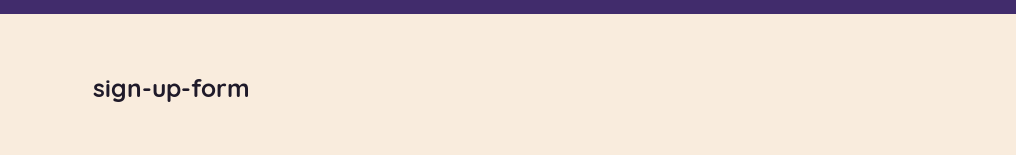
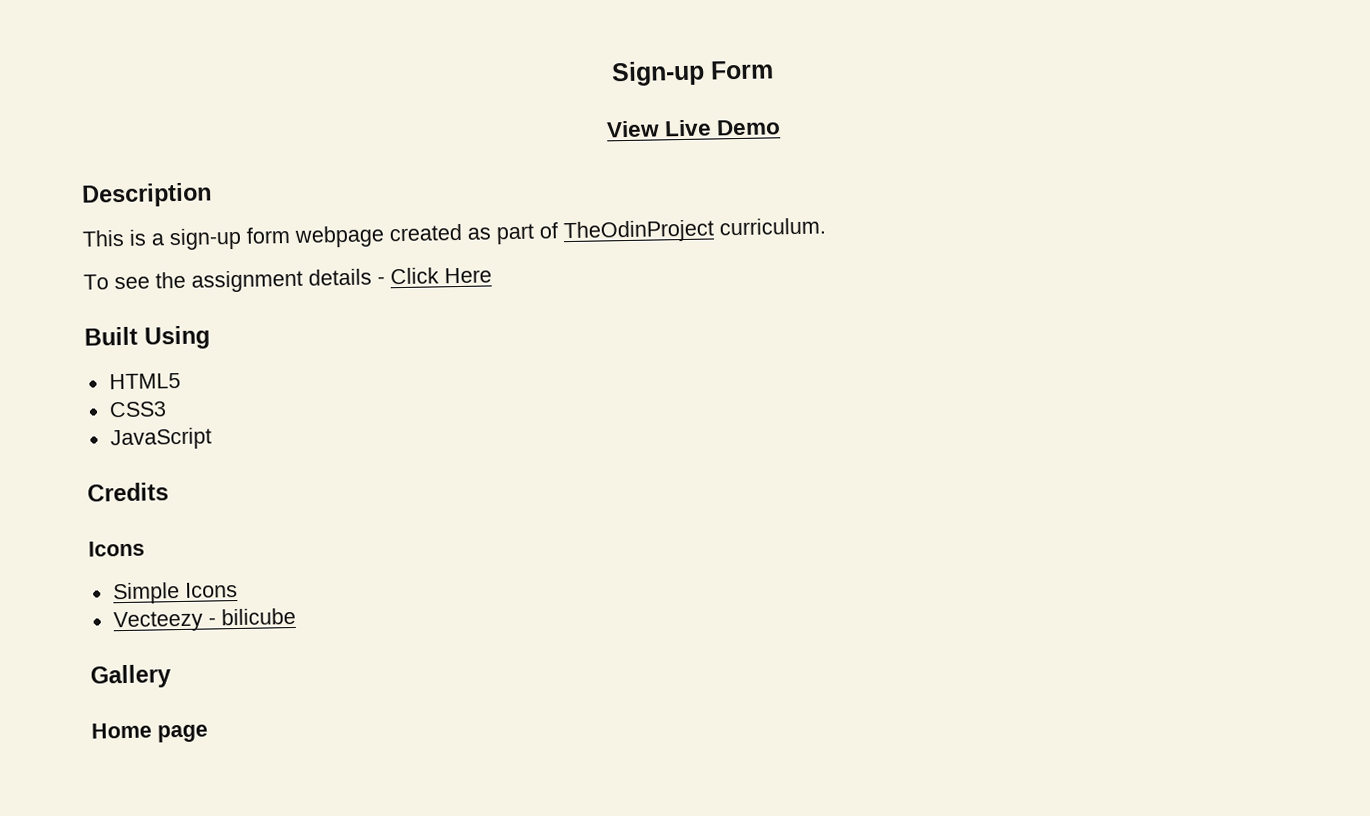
- sign-up-form
+ Sign-up Form
+ View Live Demo
+ Description
+ This is a sign-up form webpage created as part of TheOdinProject curriculum.
+ To see the assignment details - Click Here
+ Built Using
+ HTML5
+ CSS3
+ JavaScript
+ Credits
+ Icons
+ Simple Icons
+ Vecteezy - bilicube
+ Gallery
+ Home page

